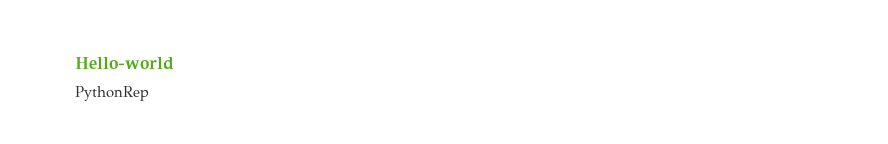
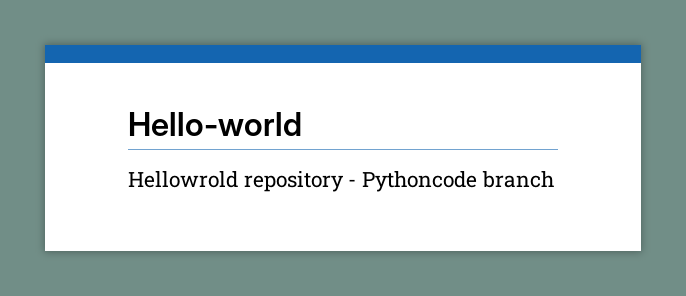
- PythonRep
+ Hellowrold repository - Pythoncode branch

